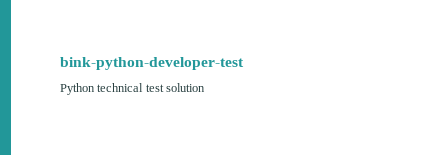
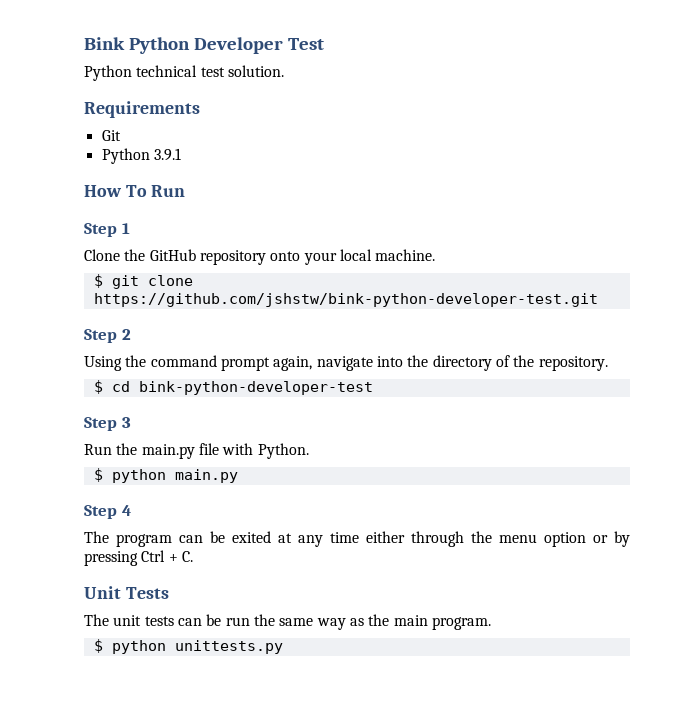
- bink-python-developer-test
+ Bink Python Developer Test
- Python technical test solution
+ Python technical test solution.
+ Requirements
+ Git
+ Python 3.9.1
+ How To Run
+ Step 1
+ Clone the GitHub repository onto your local machine.
+ $ git clone https://github.com/jshstw/bink-python-developer-test.git
+ Step 2
+ Using the command prompt again, navigate into the directory of the repository.
+ $ cd bink-python-developer-test
+ Step 3
+ Run the main.py file with Python.
+ $ python main.py
+ Step 4
+ The program can be exited at any time either through the menu option or by pressing Ctrl + C.
+ Unit Tests
+ The unit tests can be run the same way as the main program.
+ $ python unittests.py

